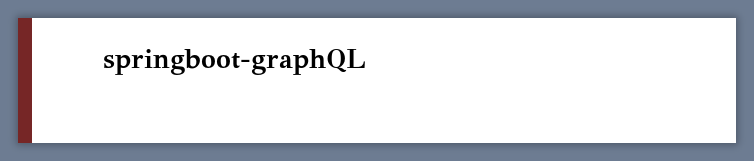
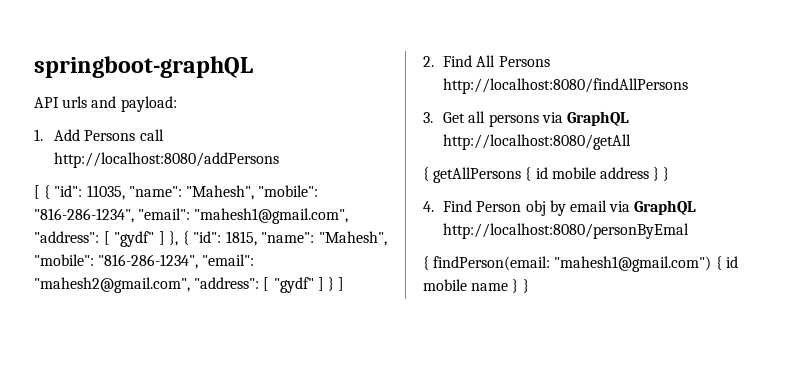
+ API urls and payload:
+ 1. Add Persons call http://localhost:8080/addPersons
+ [ { "id": 11035, "name": "Mahesh", "mobile": "816-286-1234", "email": "mahesh1@gmail.com", "address": [ "gydf" ] }, { "id": 1815, "name": "Mahesh", "mobile": "816-286-1234", "email": "mahesh2@gmail.com", "address": [ "gydf" ] } ]
+ 2. Find All Persons http://localhost:8080/findAllPersons
+ 3. Get all persons via GraphQL http://localhost:8080/getAll
+ { getAllPersons { id mobile address } }
+ 4. Find Person obj by email via GraphQL http://localhost:8080/personByEmal
+ { findPerson(email: "mahesh1@gmail.com") { id mobile name } }

